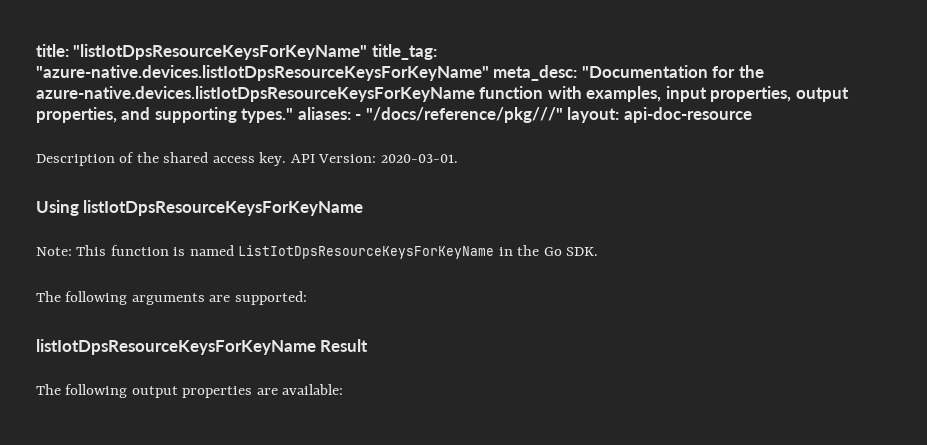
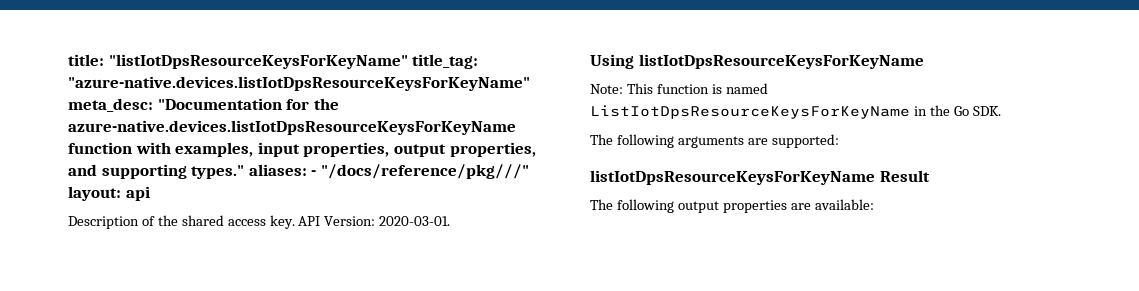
- title: "listIotDpsResourceKeysForKeyName" title_tag: "azure-native.devices.listIotDpsResourceKeysForKeyName" meta_desc: "Documentation for the azure-native.devices.listIotDpsResourceKeysForKeyName function with examples, input properties, output properties, and supporting types." aliases: - "/docs/reference/pkg///" layout: api-doc-resource
+ title: "listIotDpsResourceKeysForKeyName" title_tag: "azure-native.devices.listIotDpsResourceKeysForKeyName" meta_desc: "Documentation for the azure-native.devices.listIotDpsResourceKeysForKeyName function with examples, input properties, output properties, and supporting types." aliases: - "/docs/reference/pkg///" layout: api

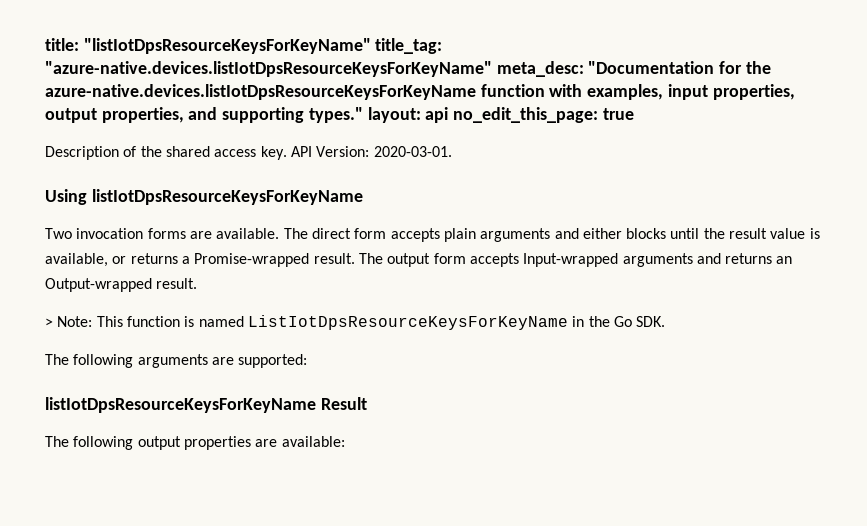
- title: "listIotDpsResourceKeysForKeyName" title_tag: "azure-native.devices.listIotDpsResourceKeysForKeyName" meta_desc: "Documentation for the azure-native.devices.listIotDpsResourceKeysForKeyName function with examples, input properties, output properties, and supporting types." aliases: - "/docs/reference/pkg///" layout: api
+ title: "listIotDpsResourceKeysForKeyName" title_tag: "azure-native.devices.listIotDpsResourceKeysForKeyName" meta_desc: "Documentation for the azure-native.devices.listIotDpsResourceKeysForKeyName function with examples, input properties, output properties, and supporting types." layout: api no_edit_this_page: true
- Note: This function is named ListIotDpsResourceKeysForKeyName in the Go SDK.
+ Two invocation forms are available. The direct form accepts plain arguments and either blocks until the result value is available, or returns a Promise-wrapped result. The output form accepts Input-wrapped arguments and returns an Output-wrapped result.
+ > Note: This function is named ListIotDpsResourceKeysForKeyName in the Go SDK.

